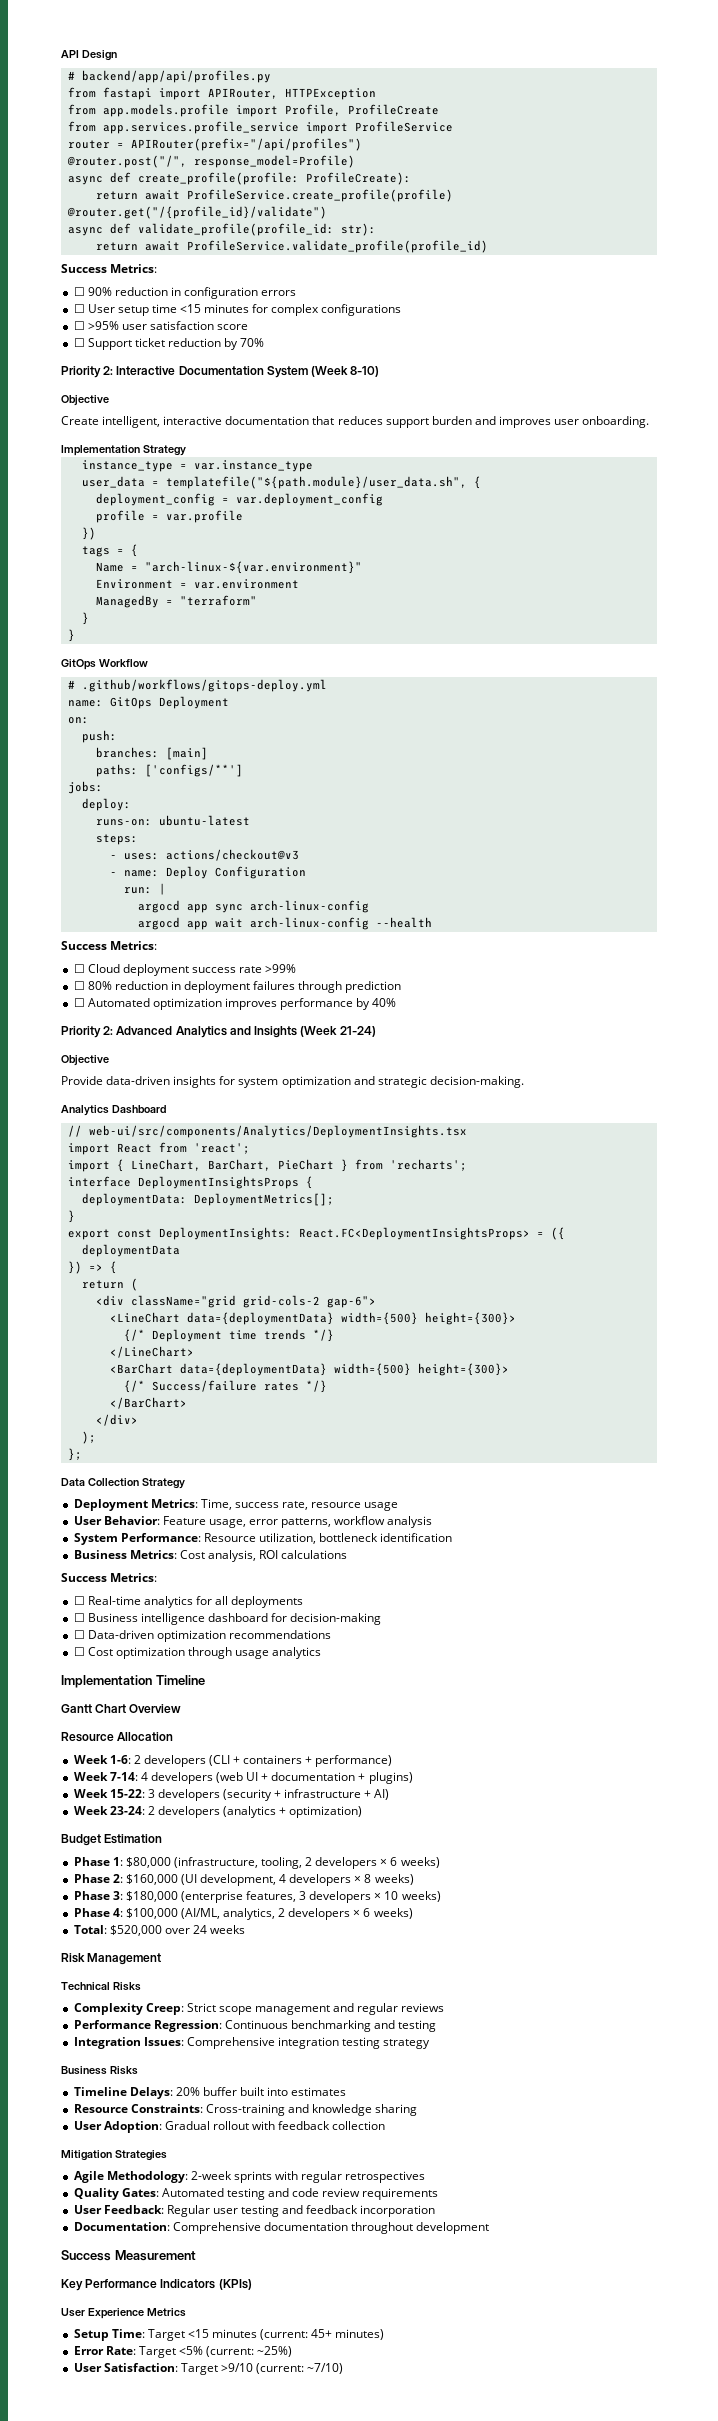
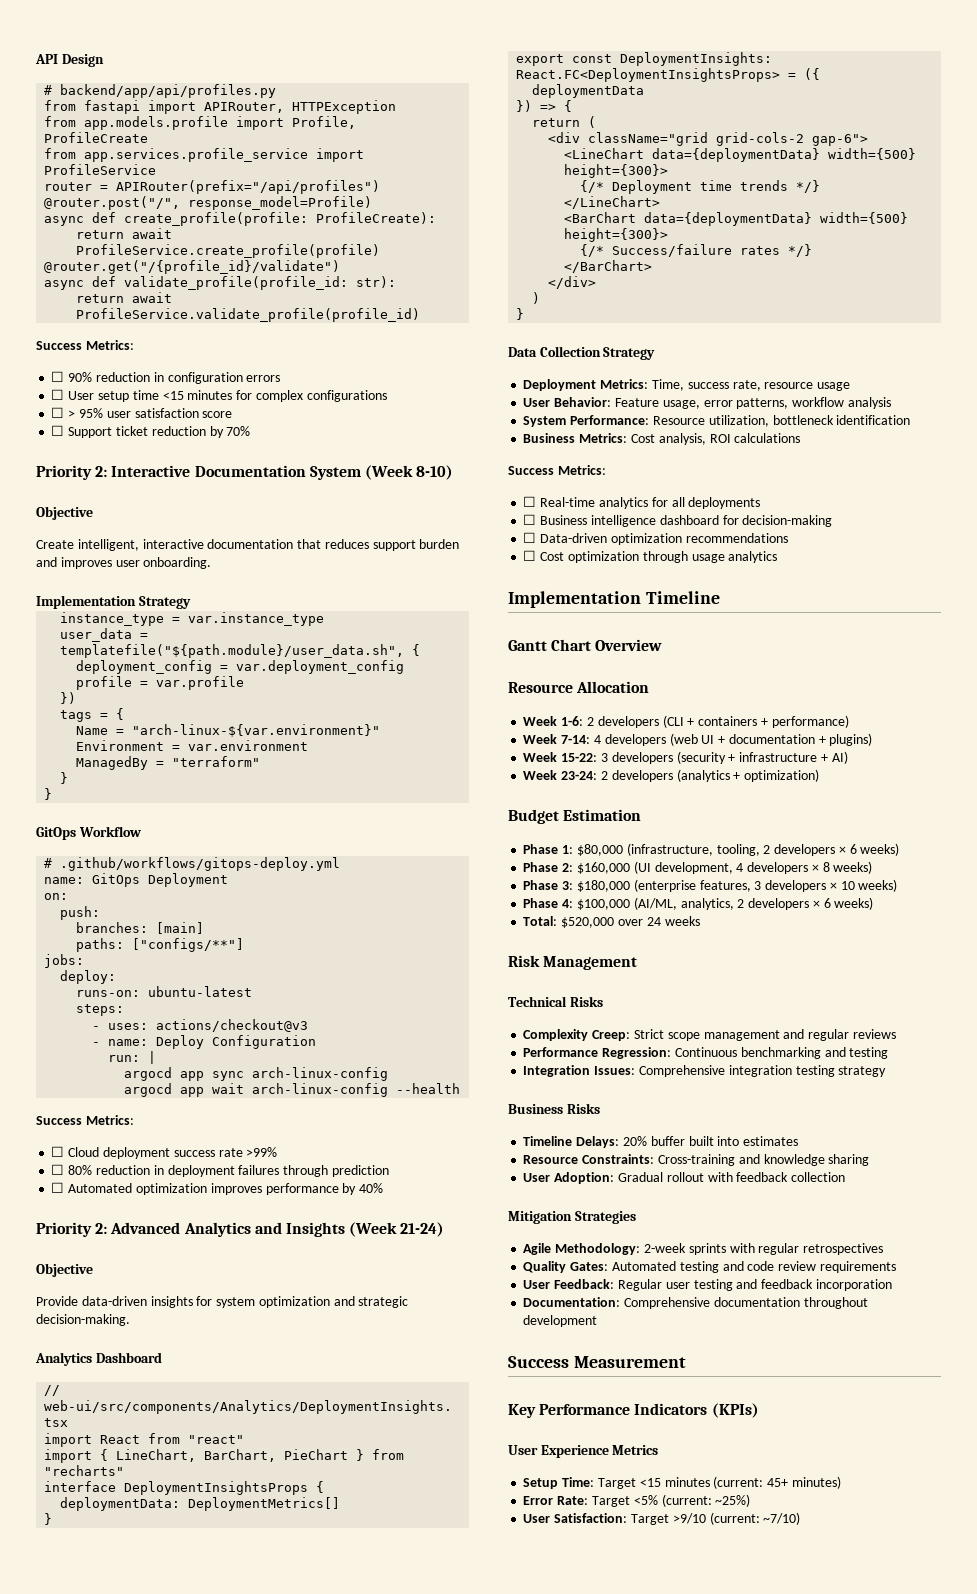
- ☐ >95% user satisfaction score
+ ☐ > 95% user satisfaction score
- paths: ['configs/**']
+ paths: ["configs/**"]
- import React from 'react';
+ import React from "react"
- import { LineChart, BarChart, PieChart } from 'recharts';
+ import { LineChart, BarChart, PieChart } from "recharts"
- deploymentData: DeploymentMetrics[];
+ deploymentData: DeploymentMetrics[]
- );
- };
+ )
+ }

